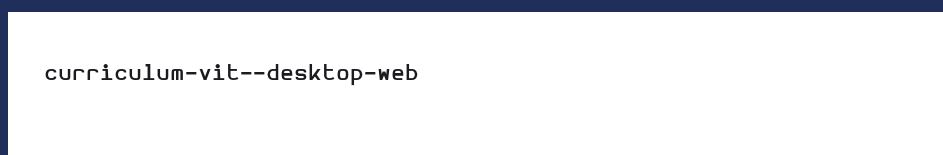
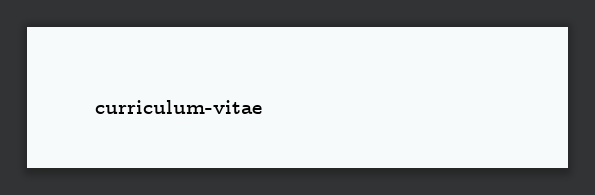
- curriculum-vit--desktop-web
+ curriculum-vitae

